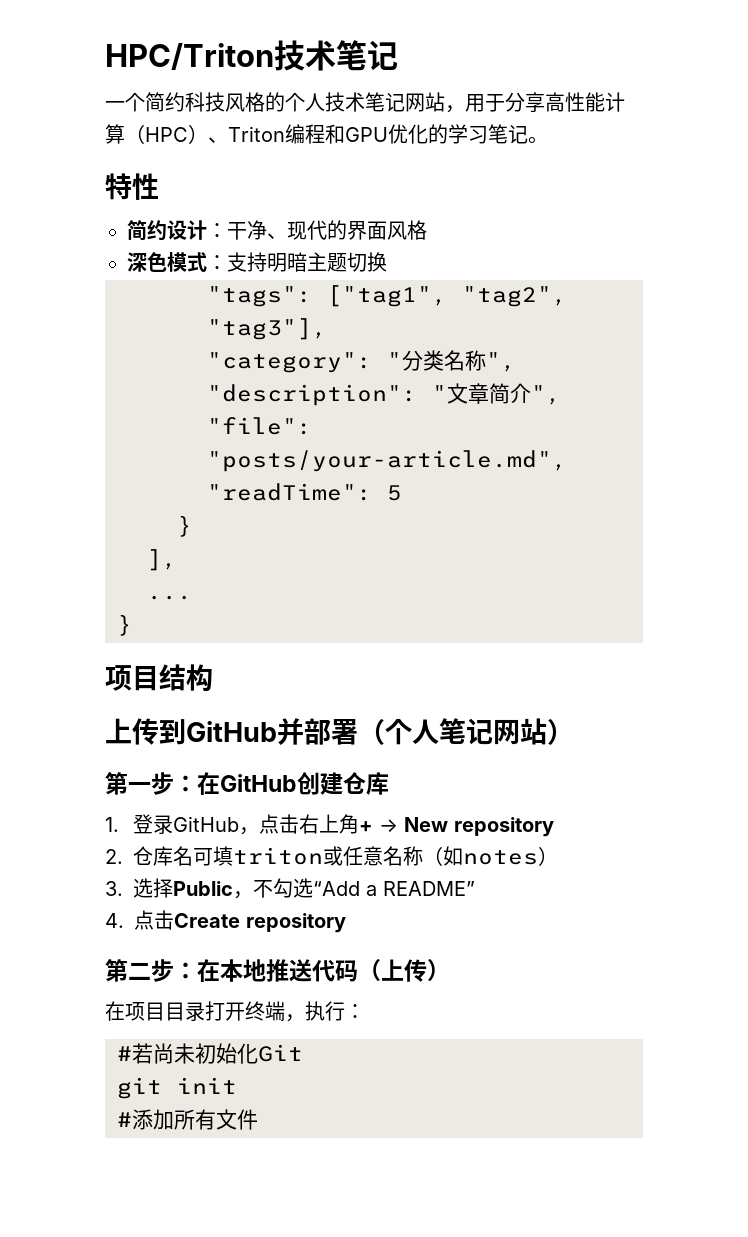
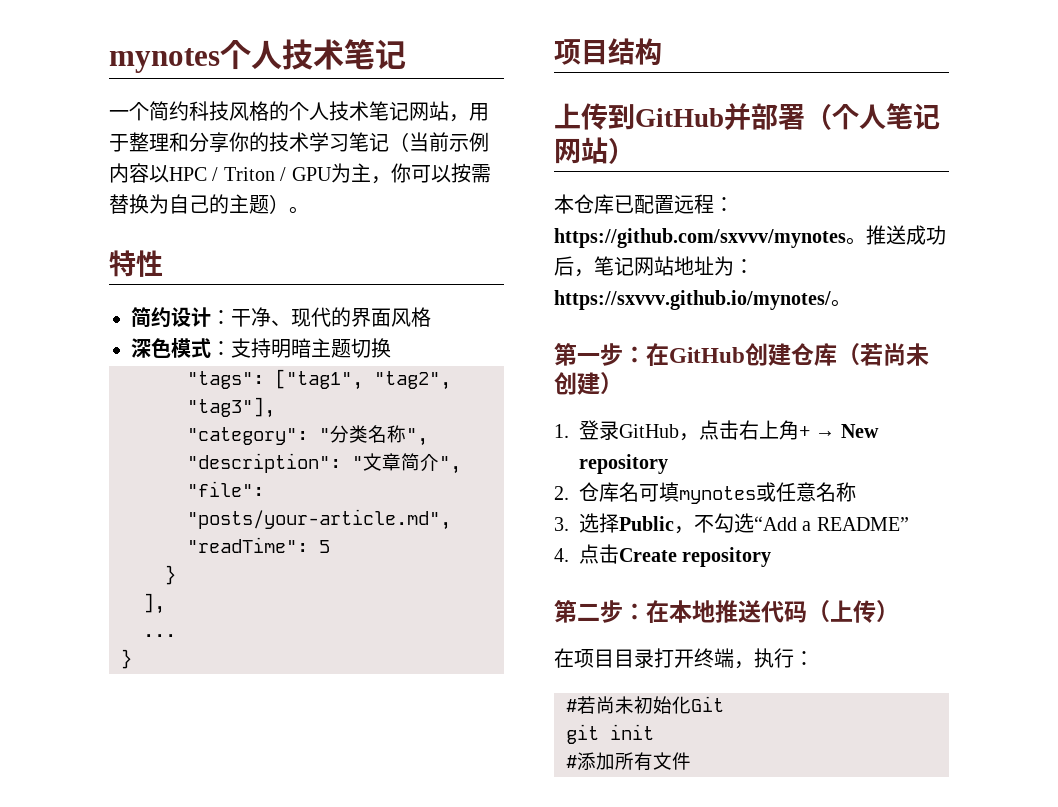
- HPC/Triton技术笔记
+ mynotes个人技术笔记
- 一个简约科技风格的个人技术笔记网站，用于分享高性能计算（HPC）、Triton编程和GPU优化的学习笔记。
+ 一个简约科技风格的个人技术笔记网站，用于整理和分享你的技术学习笔记（当前示例内容以HPC / Triton / GPU为主，你可以按需替换为自己的主题）。
+ 本仓库已配置远程：https://github.com/sxvvv/mynotes。推送成功后，笔记网站地址为：https://sxvvv.github.io/mynotes/。
- 第一步：在GitHub创建仓库
+ 第一步：在GitHub创建仓库（若尚未创建）
- 2.仓库名可填triton或任意名称（如notes）
+ 2.仓库名可填mynotes或任意名称

